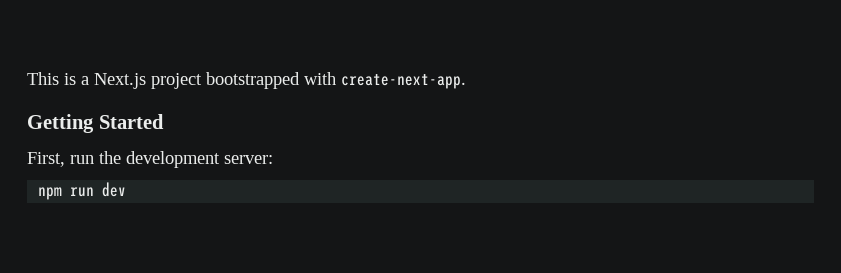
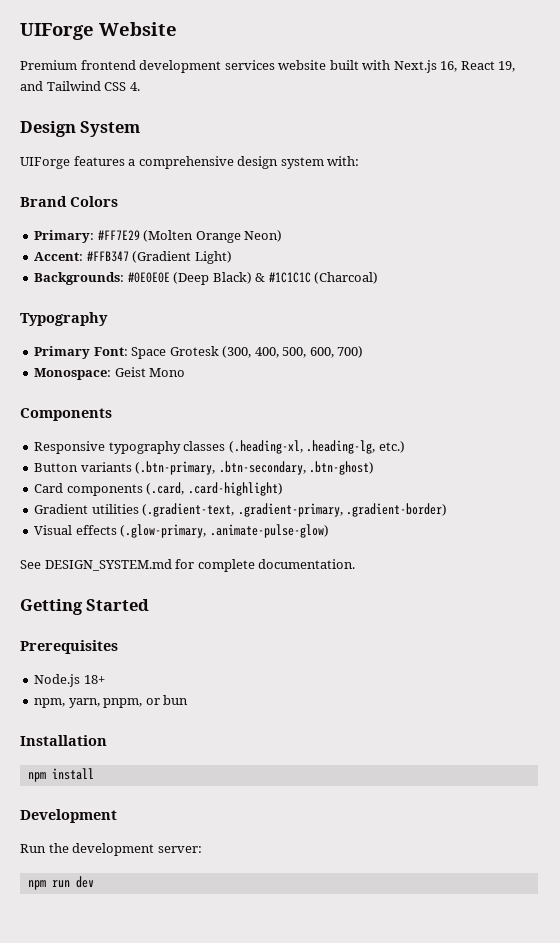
- This is a Next.js project bootstrapped with create-next-app.
+ UIForge Website
+ Premium frontend development services website built with Next.js 16, React 19, and Tailwind CSS 4.
+ Design System
+ UIForge features a comprehensive design system with:
+ Brand Colors
+ Primary: #FF7E29 (Molten Orange Neon)
+ Accent: #FFB347 (Gradient Light)
+ Backgrounds: #0E0E0E (Deep Black) & #1C1C1C (Charcoal)
+ Typography
+ Primary Font: Space Grotesk (300, 400, 500, 600, 700)
+ Monospace: Geist Mono
+ Components
+ Responsive typography classes (.heading-xl, .heading-lg, etc.)
+ Button variants (.btn-primary, .btn-secondary, .btn-ghost)
+ Card components (.card, .card-highlight)
+ Gradient utilities (.gradient-text, .gradient-primary, .gradient-border)
+ Visual effects (.glow-primary, .animate-pulse-glow)
+ See DESIGN_SYSTEM.md for complete documentation.
  Getting Started
- First, run the development server:
+ Prerequisites
+ Node.js 18+
+ npm, yarn, pnpm, or bun
+ Installation
+ npm install
+ Development
+ Run the development server:

